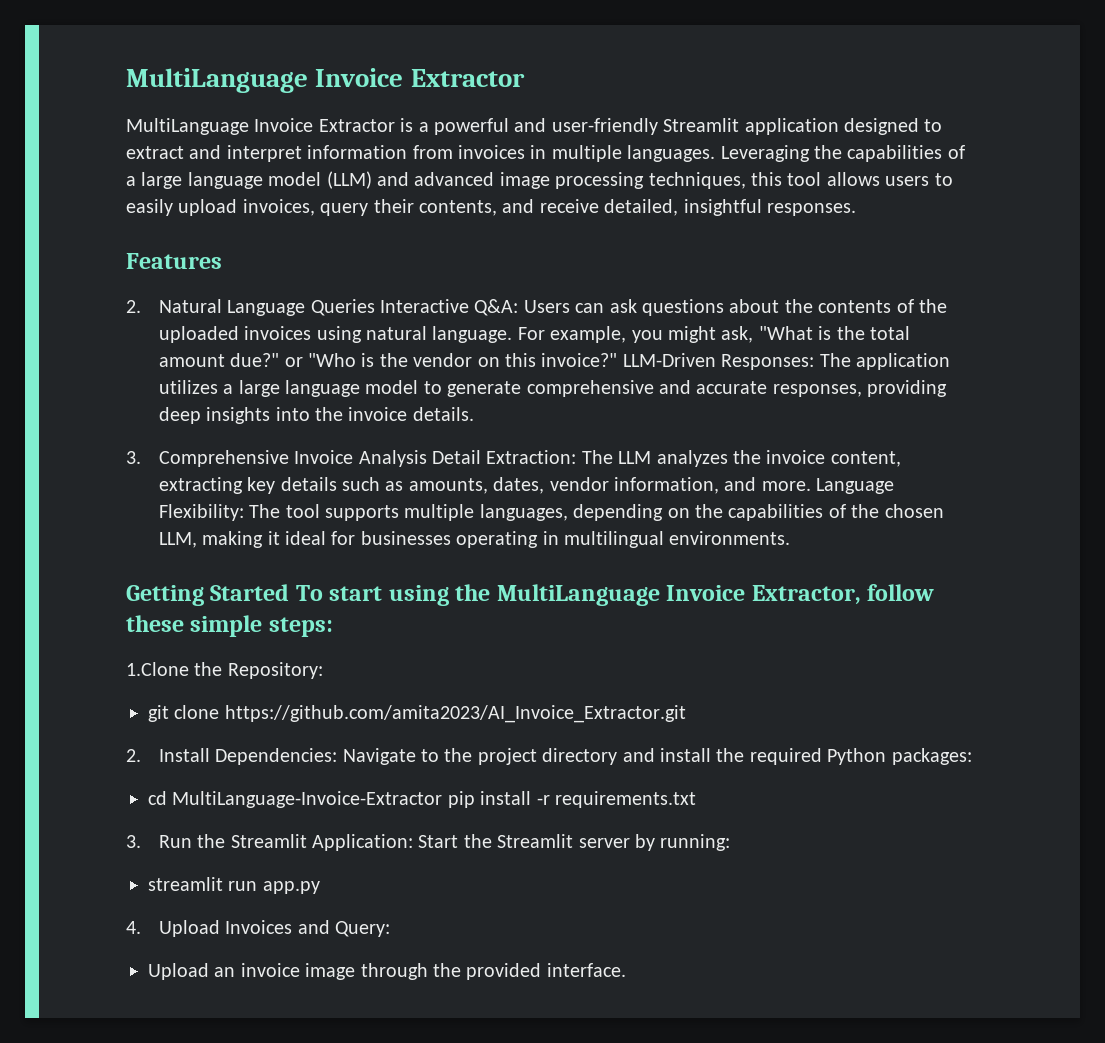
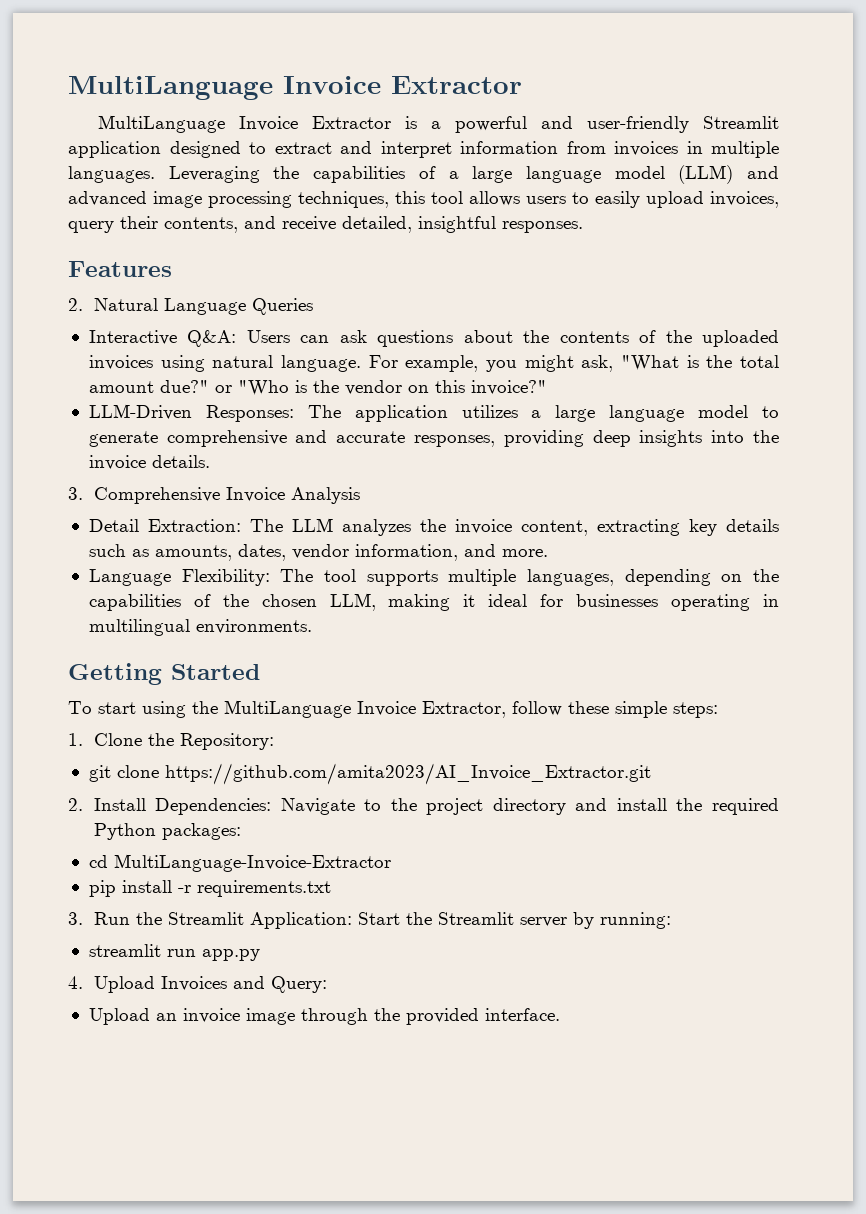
- 2. Natural Language Queries Interactive Q&A: Users can ask questions about the contents of the uploaded invoices using natural language.
+ 2. Natural Language Queries
+ Interactive Q&A: Users can ask questions about the contents of the uploaded invoices using natural language.
- For example, you might ask, "What is the total amount due?" or "Who is the vendor on this invoice?" LLM-Driven Responses: The application utilizes a large language model to generate comprehensive and accurate responses, providing deep insights into the invoice details.
+ For example, you might ask, "What is the total amount due?" or "Who is the vendor on this invoice?"
+ LLM-Driven Responses: The application utilizes a large language model to generate comprehensive and accurate responses, providing deep insights into the invoice details.
- 3. Comprehensive Invoice Analysis Detail Extraction: The LLM analyzes the invoice content, extracting key details such as amounts, dates, vendor information, and more. Language Flexibility: The tool supports multiple languages, depending on the capabilities of the chosen LLM, making it ideal for businesses operating in multilingual environments.
+ 3. Comprehensive Invoice Analysis
+ Detail Extraction: The LLM analyzes the invoice content, extracting key details such as amounts, dates, vendor information, and more.
+ Language Flexibility: The tool supports multiple languages, depending on the capabilities of the chosen LLM, making it ideal for businesses operating in multilingual environments.
- Getting Started To start using the MultiLanguage Invoice Extractor, follow these simple steps:
+ Getting Started
+ To start using the MultiLanguage Invoice Extractor, follow these simple steps:
- 1.Clone the Repository:
+ 1. Clone the Repository:
- cd MultiLanguage-Invoice-Extractor pip install -r requirements.txt
+ cd MultiLanguage-Invoice-Extractor
+ pip install -r requirements.txt

